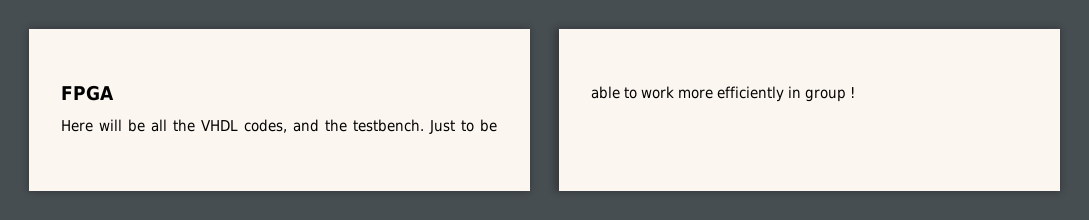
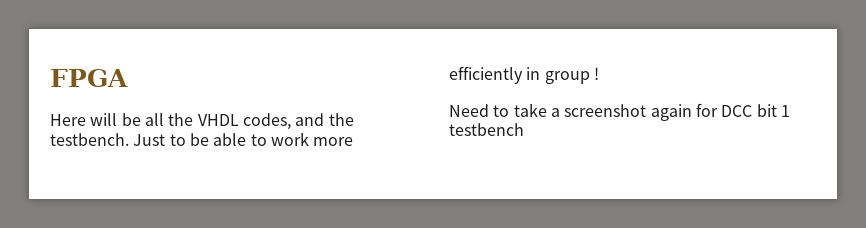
+ Need to take a screenshot again for DCC bit 1 testbench

